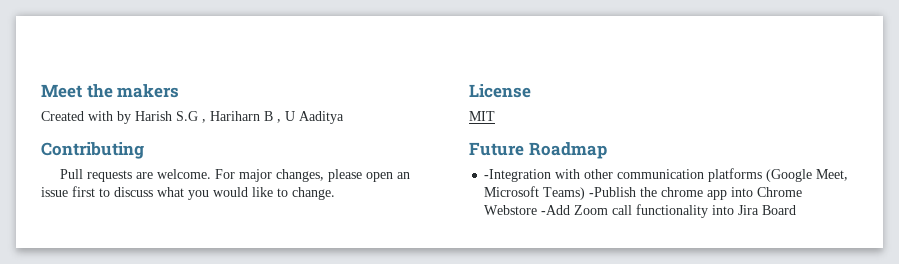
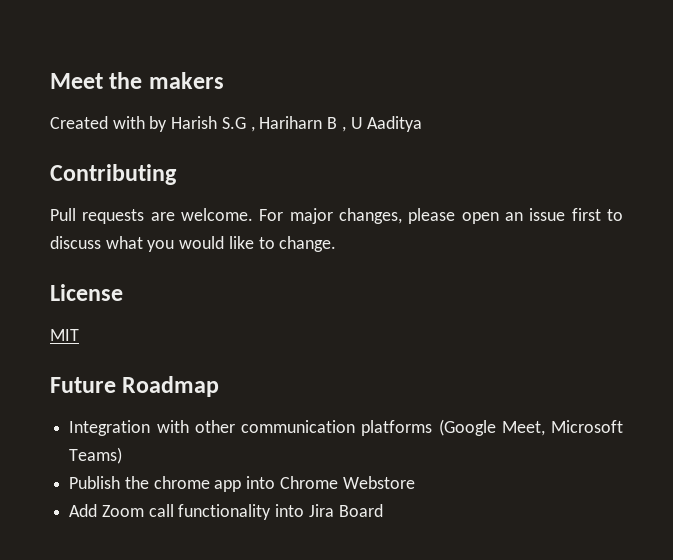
- -Integration with other communication platforms (Google Meet, Microsoft Teams) -Publish the chrome app into Chrome Webstore -Add Zoom call functionality into Jira Board
+ Integration with other communication platforms (Google Meet, Microsoft Teams)
+ Publish the chrome app into Chrome Webstore
+ Add Zoom call functionality into Jira Board

